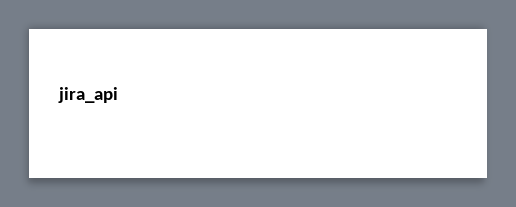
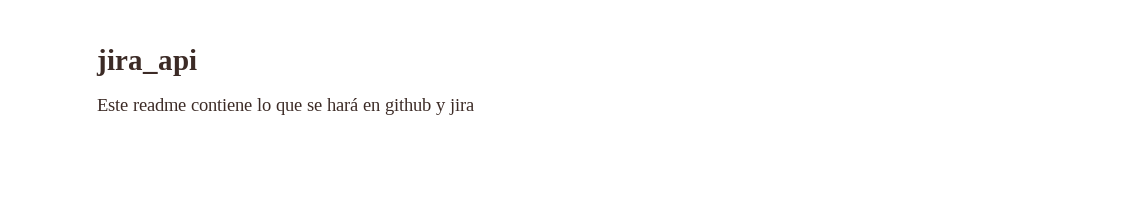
+ Este readme contiene lo que se hará en github y jira

